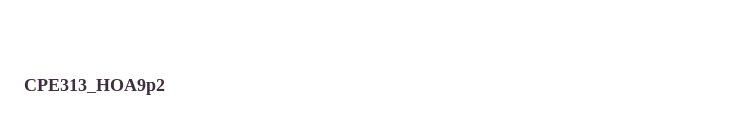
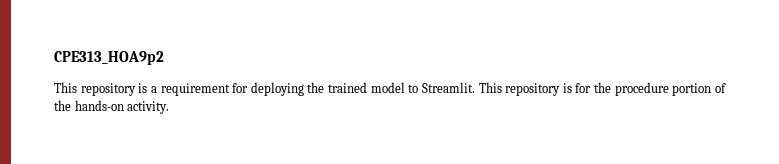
+ This repository is a requirement for deploying the trained model to Streamlit. This repository is for the procedure portion of the hands-on activity.

